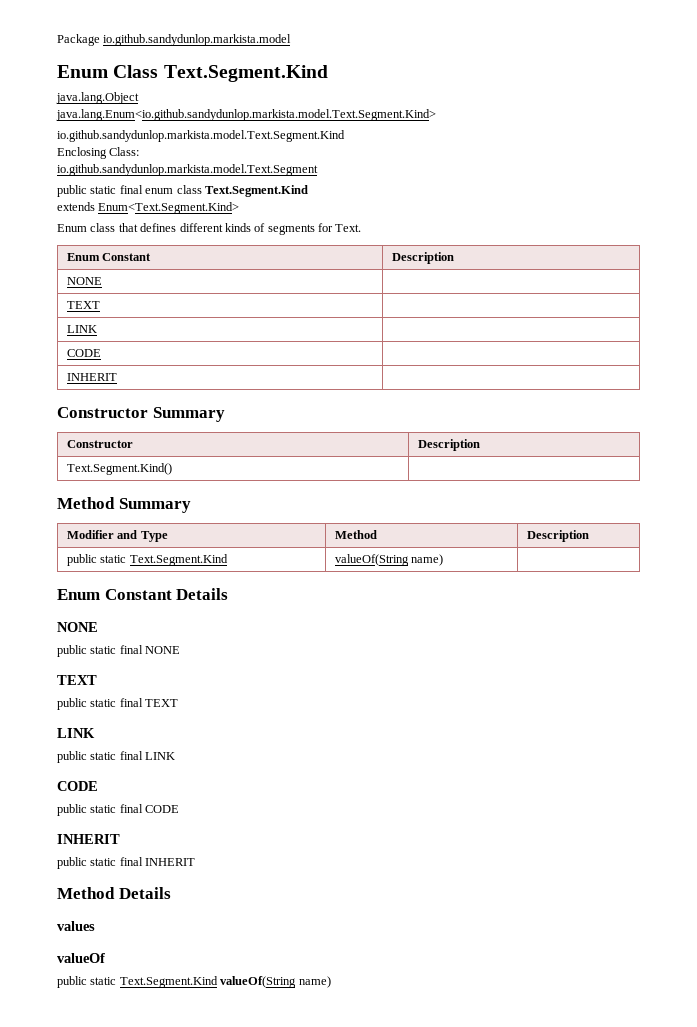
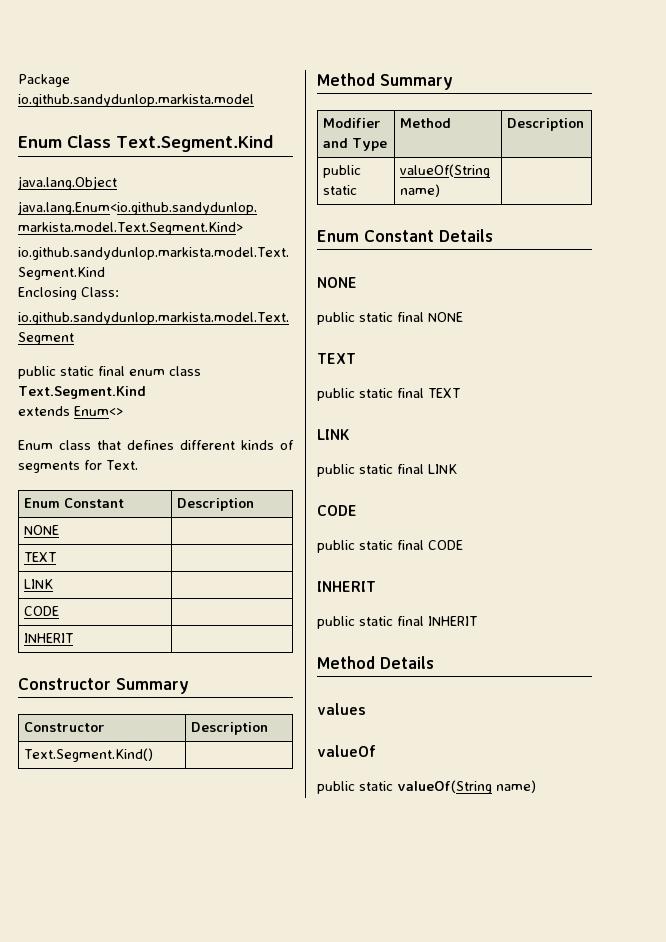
- extends Enum<Text.Segment.Kind>
+ extends Enum<>
- public static Text.Segment.Kind | valueOf(String name) |
+ public static | valueOf(String name) |
- public static Text.Segment.Kind valueOf(String name)
+ public static valueOf(String name)

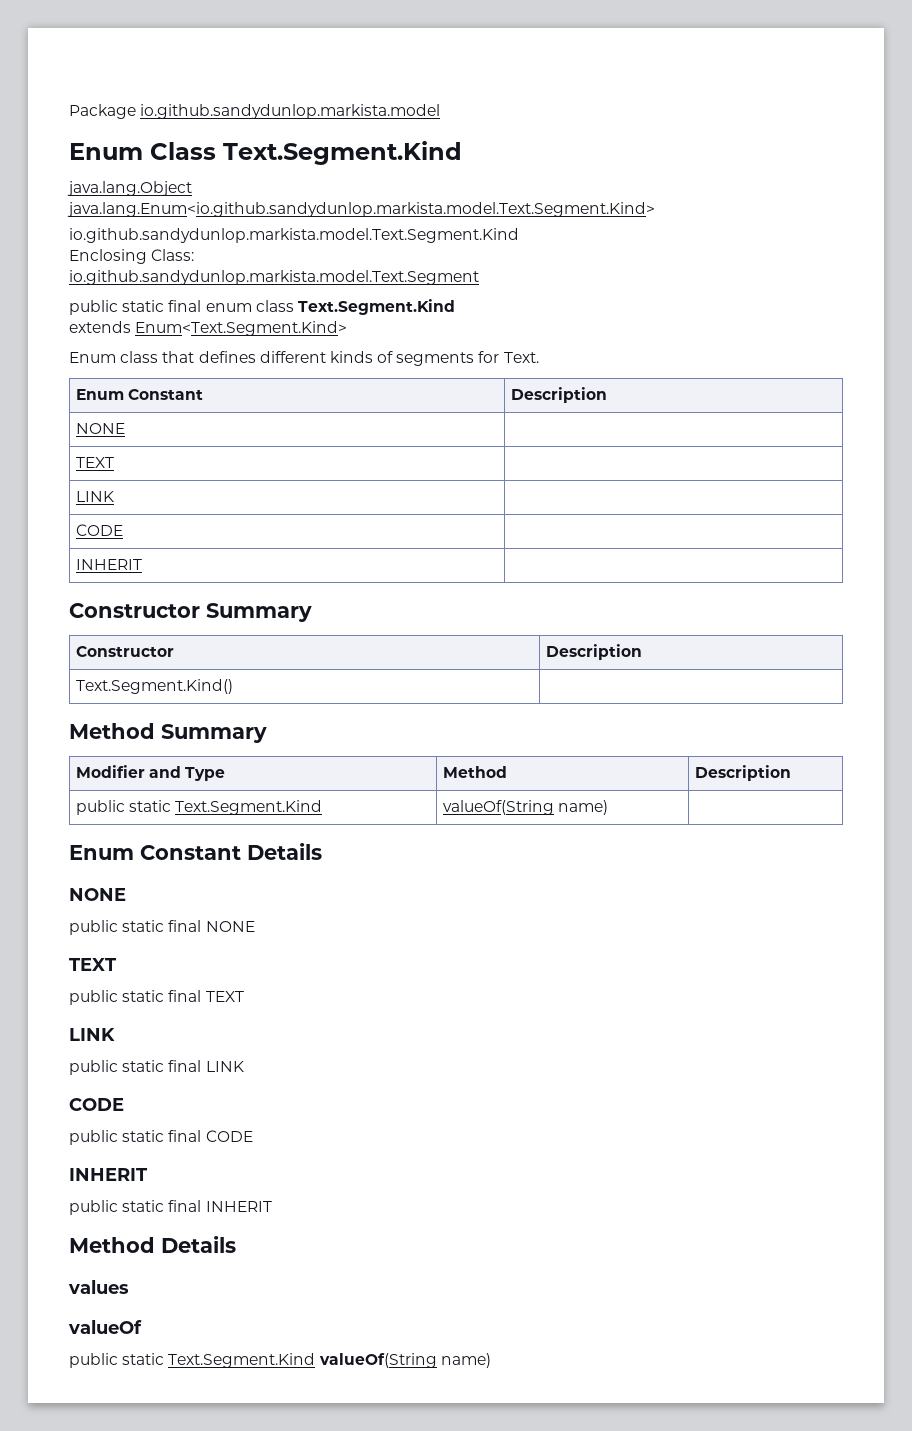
- extends Enum<>
+ extends Enum<Text.Segment.Kind>
- public static | valueOf(String name) |
+ public static Text.Segment.Kind | valueOf(String name) |
- public static valueOf(String name)
+ public static Text.Segment.Kind valueOf(String name)

